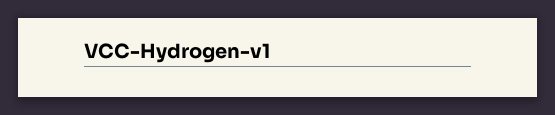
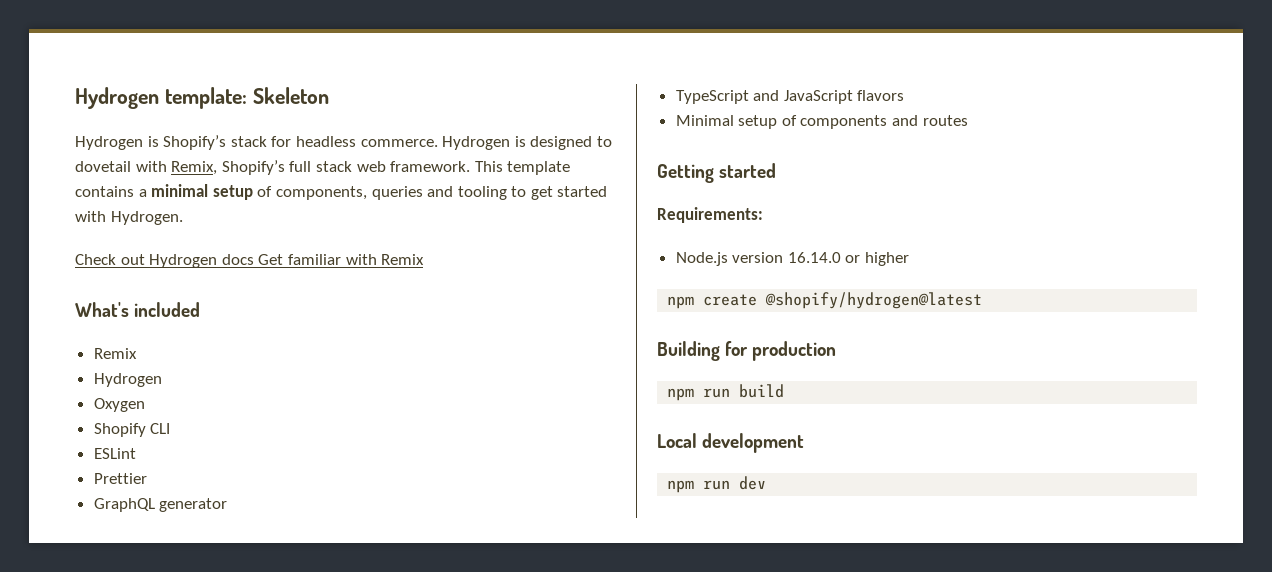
- VCC-Hydrogen-v1
+ Hydrogen template: Skeleton
+ Hydrogen is Shopify’s stack for headless commerce. Hydrogen is designed to dovetail with Remix, Shopify’s full stack web framework. This template contains a minimal setup of components, queries and tooling to get started with Hydrogen.
+ Check out Hydrogen docs Get familiar with Remix
+ What's included
+ Remix
+ Hydrogen
+ Oxygen
+ Shopify CLI
+ ESLint
+ Prettier
+ GraphQL generator
+ TypeScript and JavaScript flavors
+ Minimal setup of components and routes
+ Getting started
+ Requirements:
+ Node.js version 16.14.0 or higher
+ npm create @shopify/hydrogen@latest
+ Building for production
+ npm run build
+ Local development
+ npm run dev

